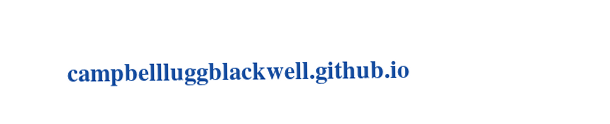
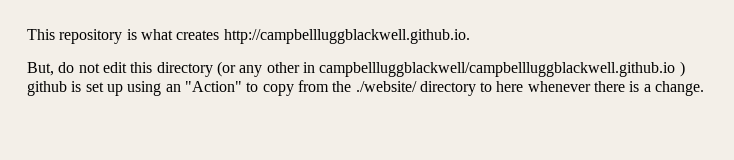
- campbellluggblackwell.github.io
+ This repository is what creates http://campbellluggblackwell.github.io.
+ But, do not edit this directory (or any other in campbellluggblackwell/campbellluggblackwell.github.io ) github is set up using an "Action" to copy from the ./website/ directory to here whenever there is a change.

